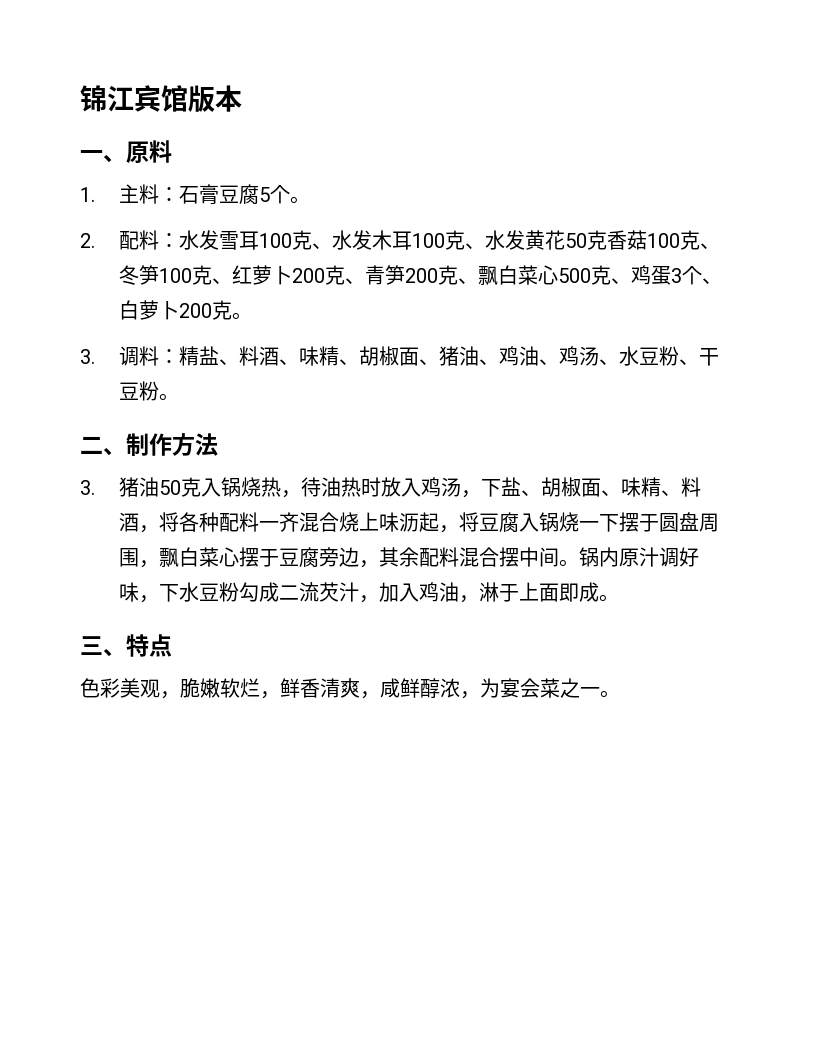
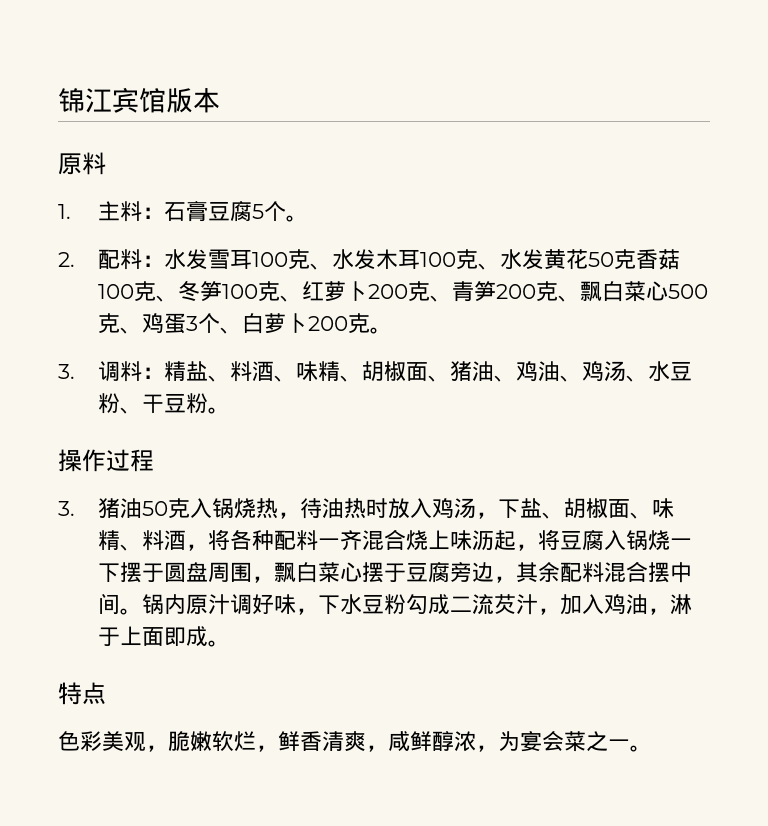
- 一、原料
+ 原料
- 二、制作方法
+ 操作过程
- 三、特点
+ 特点

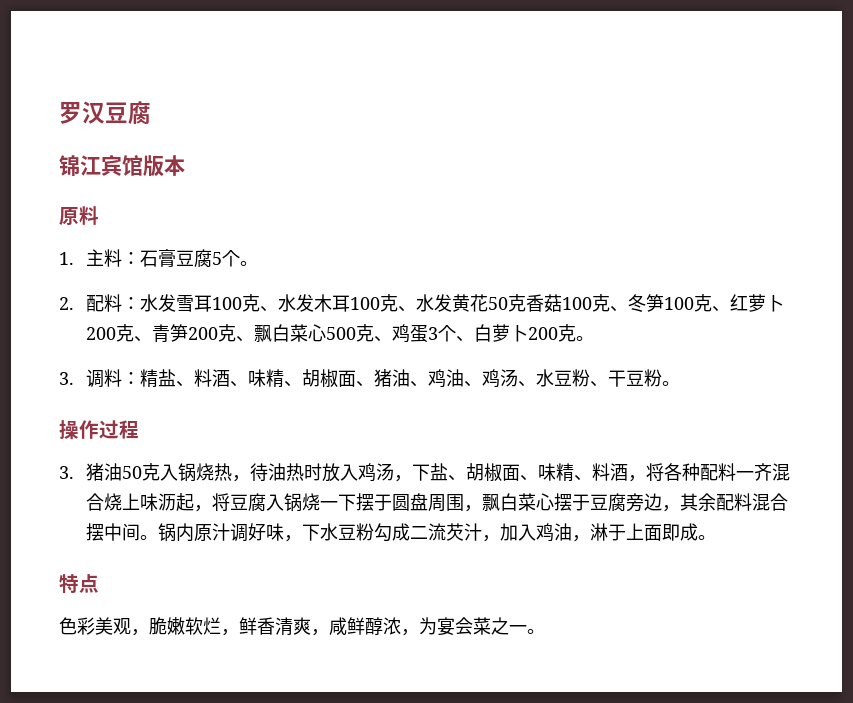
+ 罗汉豆腐

